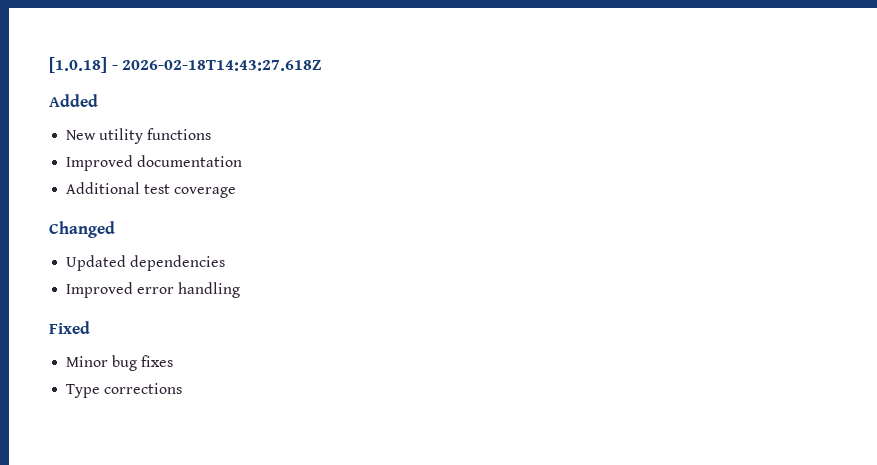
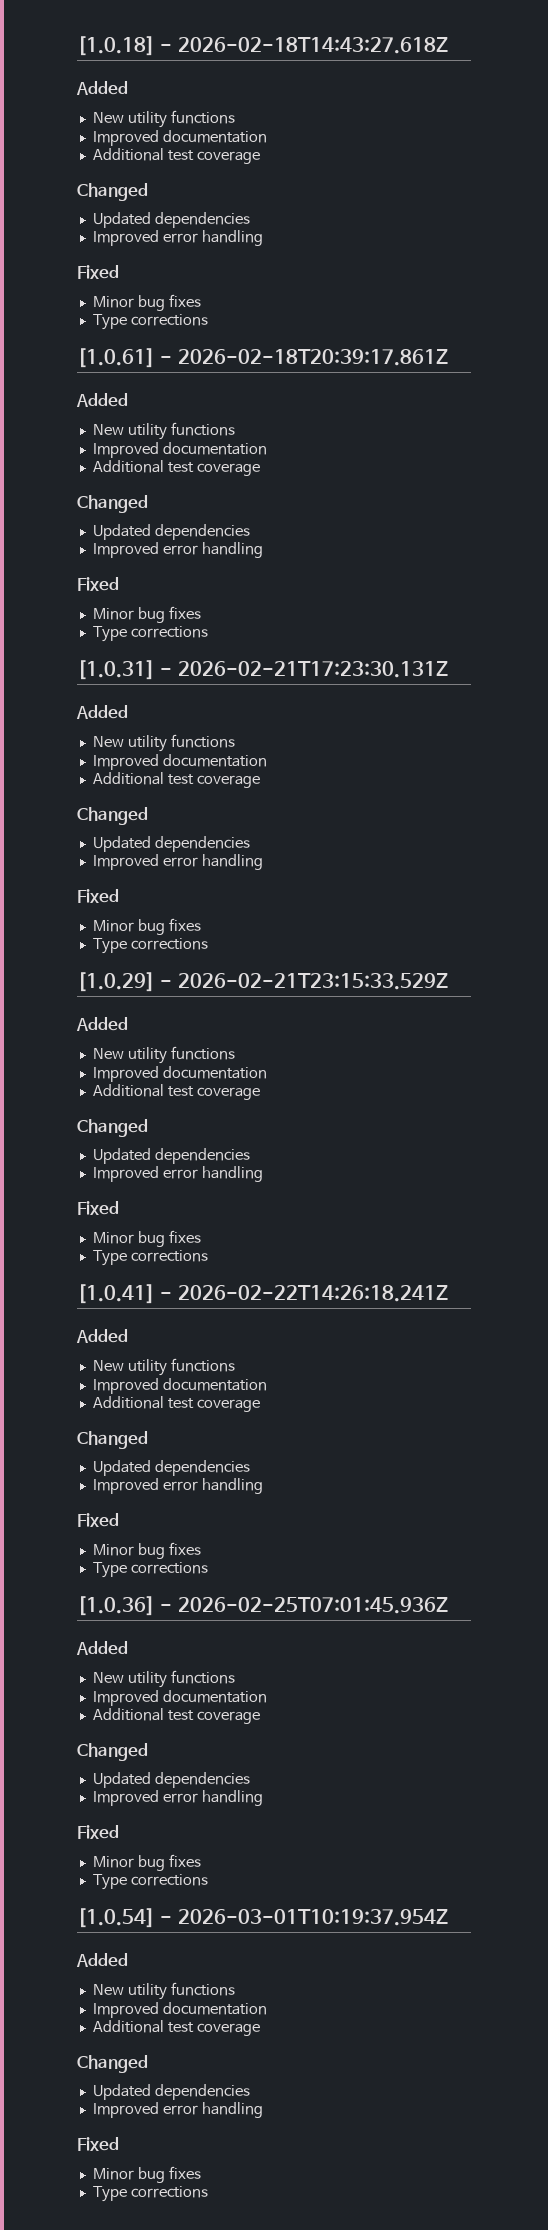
+ [1.0.61] - 2026-02-18T20:39:17.861Z
+ Added
+ New utility functions
+ Improved documentation
+ Additional test coverage
+ Changed
+ Updated dependencies
+ Improved error handling
+ Fixed
+ Minor bug fixes
+ Type corrections
+ [1.0.31] - 2026-02-21T17:23:30.131Z
+ Added
+ New utility functions
+ Improved documentation
+ Additional test coverage
+ Changed
+ Updated dependencies
+ Improved error handling
+ Fixed
+ Minor bug fixes
+ Type corrections
+ [1.0.29] - 2026-02-21T23:15:33.529Z
+ Added
+ New utility functions
+ Improved documentation
+ Additional test coverage
+ Changed
+ Updated dependencies
+ Improved error handling
+ Fixed
+ Minor bug fixes
+ Type corrections
+ [1.0.41] - 2026-02-22T14:26:18.241Z
+ Added
+ New utility functions
+ Improved documentation
+ Additional test coverage
+ Changed
+ Updated dependencies
+ Improved error handling
+ Fixed
+ Minor bug fixes
+ Type corrections
+ [1.0.36] - 2026-02-25T07:01:45.936Z
+ Added
+ New utility functions
+ Improved documentation
+ Additional test coverage
+ Changed
+ Updated dependencies
+ Improved error handling
+ Fixed
+ Minor bug fixes
+ Type corrections
+ [1.0.54] - 2026-03-01T10:19:37.954Z
+ Added
+ New utility functions
+ Improved documentation
+ Additional test coverage
+ Changed
+ Updated dependencies
+ Improved error handling
+ Fixed
+ Minor bug fixes
+ Type corrections

